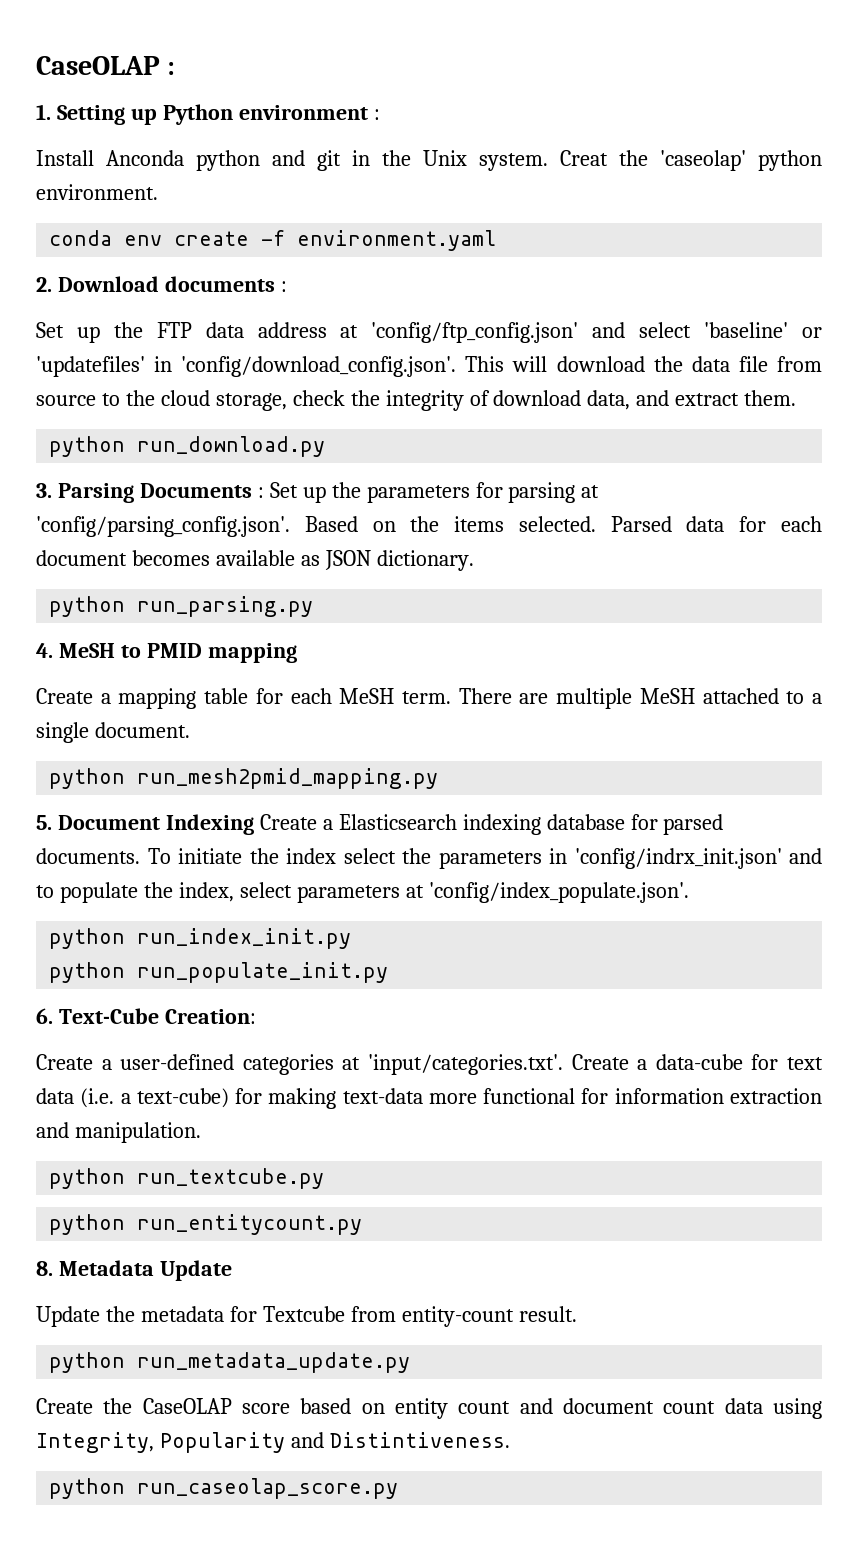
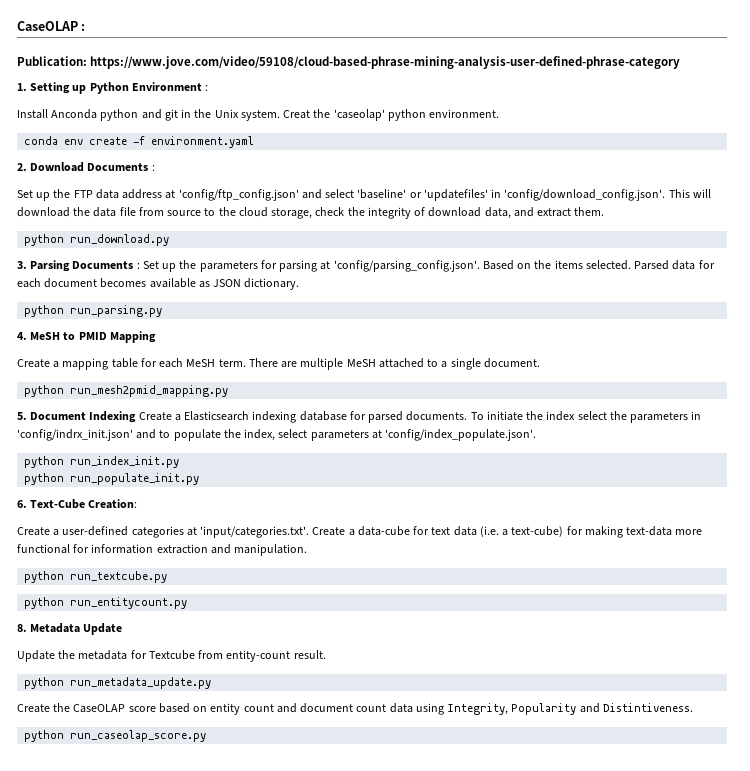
+ Publication: https://www.jove.com/video/59108/cloud-based-phrase-mining-analysis-user-defined-phrase-category
- 1. Setting up Python environment :
+ 1. Setting up Python Environment :
- 2. Download documents :
+ 2. Download Documents :
- 4. MeSH to PMID mapping
+ 4. MeSH to PMID Mapping

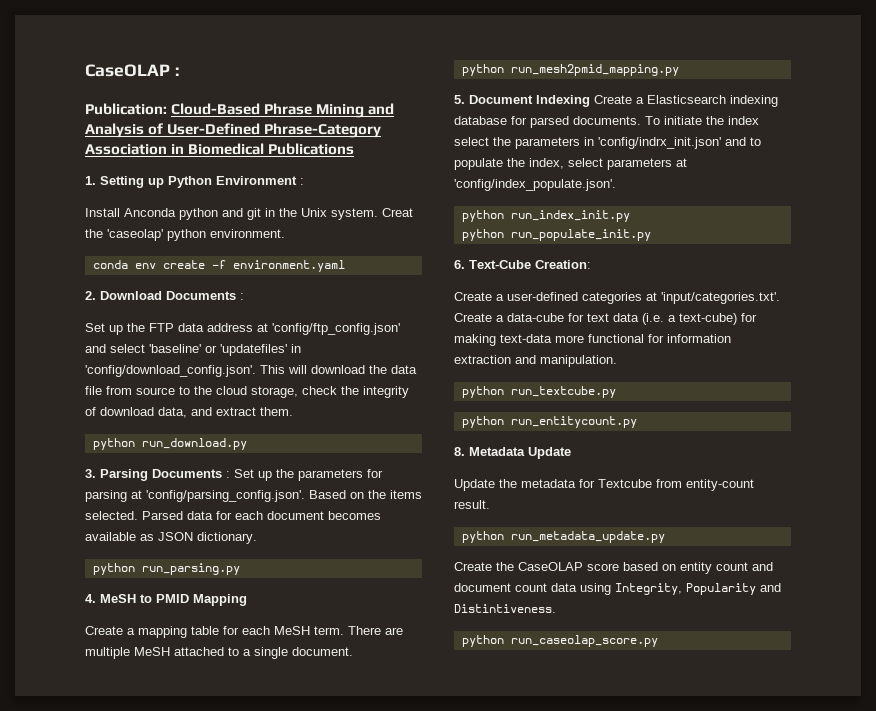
- Publication: https://www.jove.com/video/59108/cloud-based-phrase-mining-analysis-user-defined-phrase-category
+ Publication: Cloud-Based Phrase Mining and Analysis of User-Defined Phrase-Category Association in Biomedical Publications

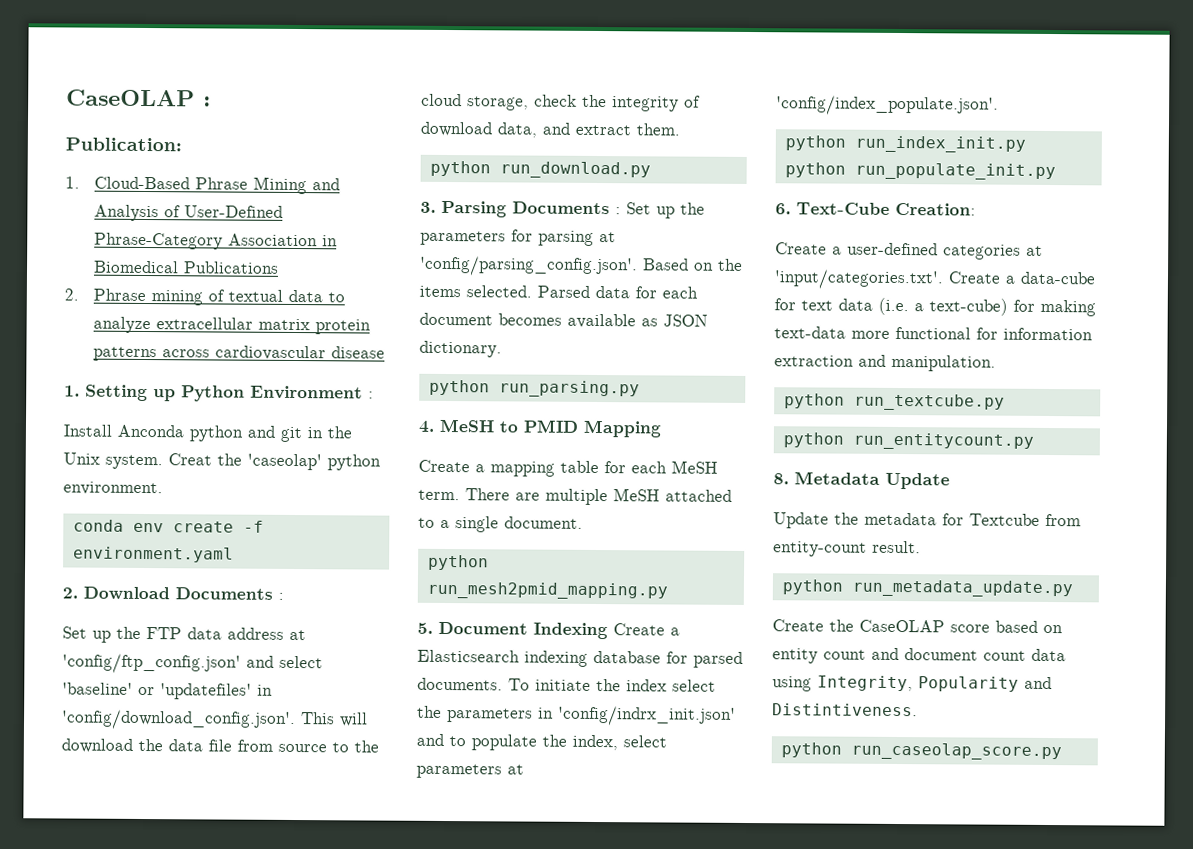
- Publication: Cloud-Based Phrase Mining and Analysis of User-Defined Phrase-Category Association in Biomedical Publications
+ Publication:
+ 1. Cloud-Based Phrase Mining and Analysis of User-Defined Phrase-Category Association in Biomedical Publications
+ 2. Phrase mining of textual data to analyze extracellular matrix protein patterns across cardiovascular disease

